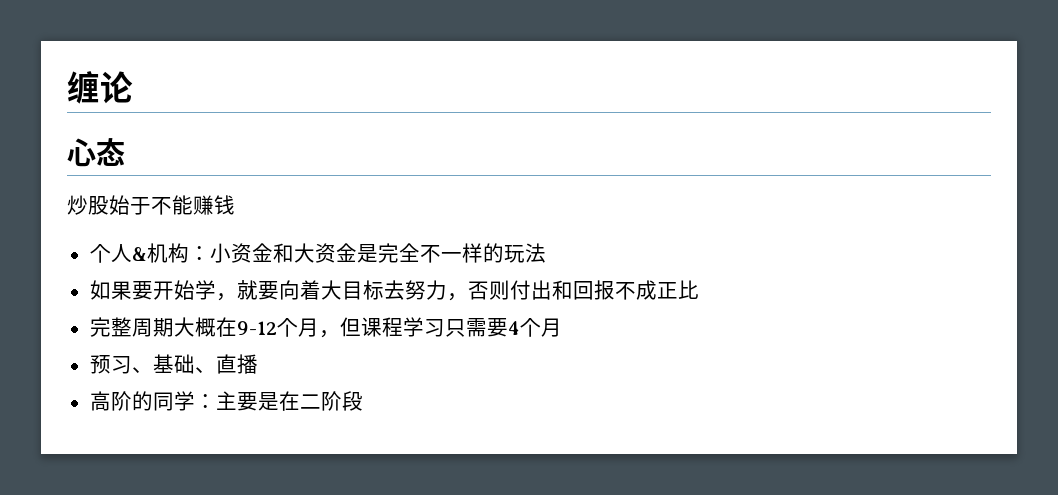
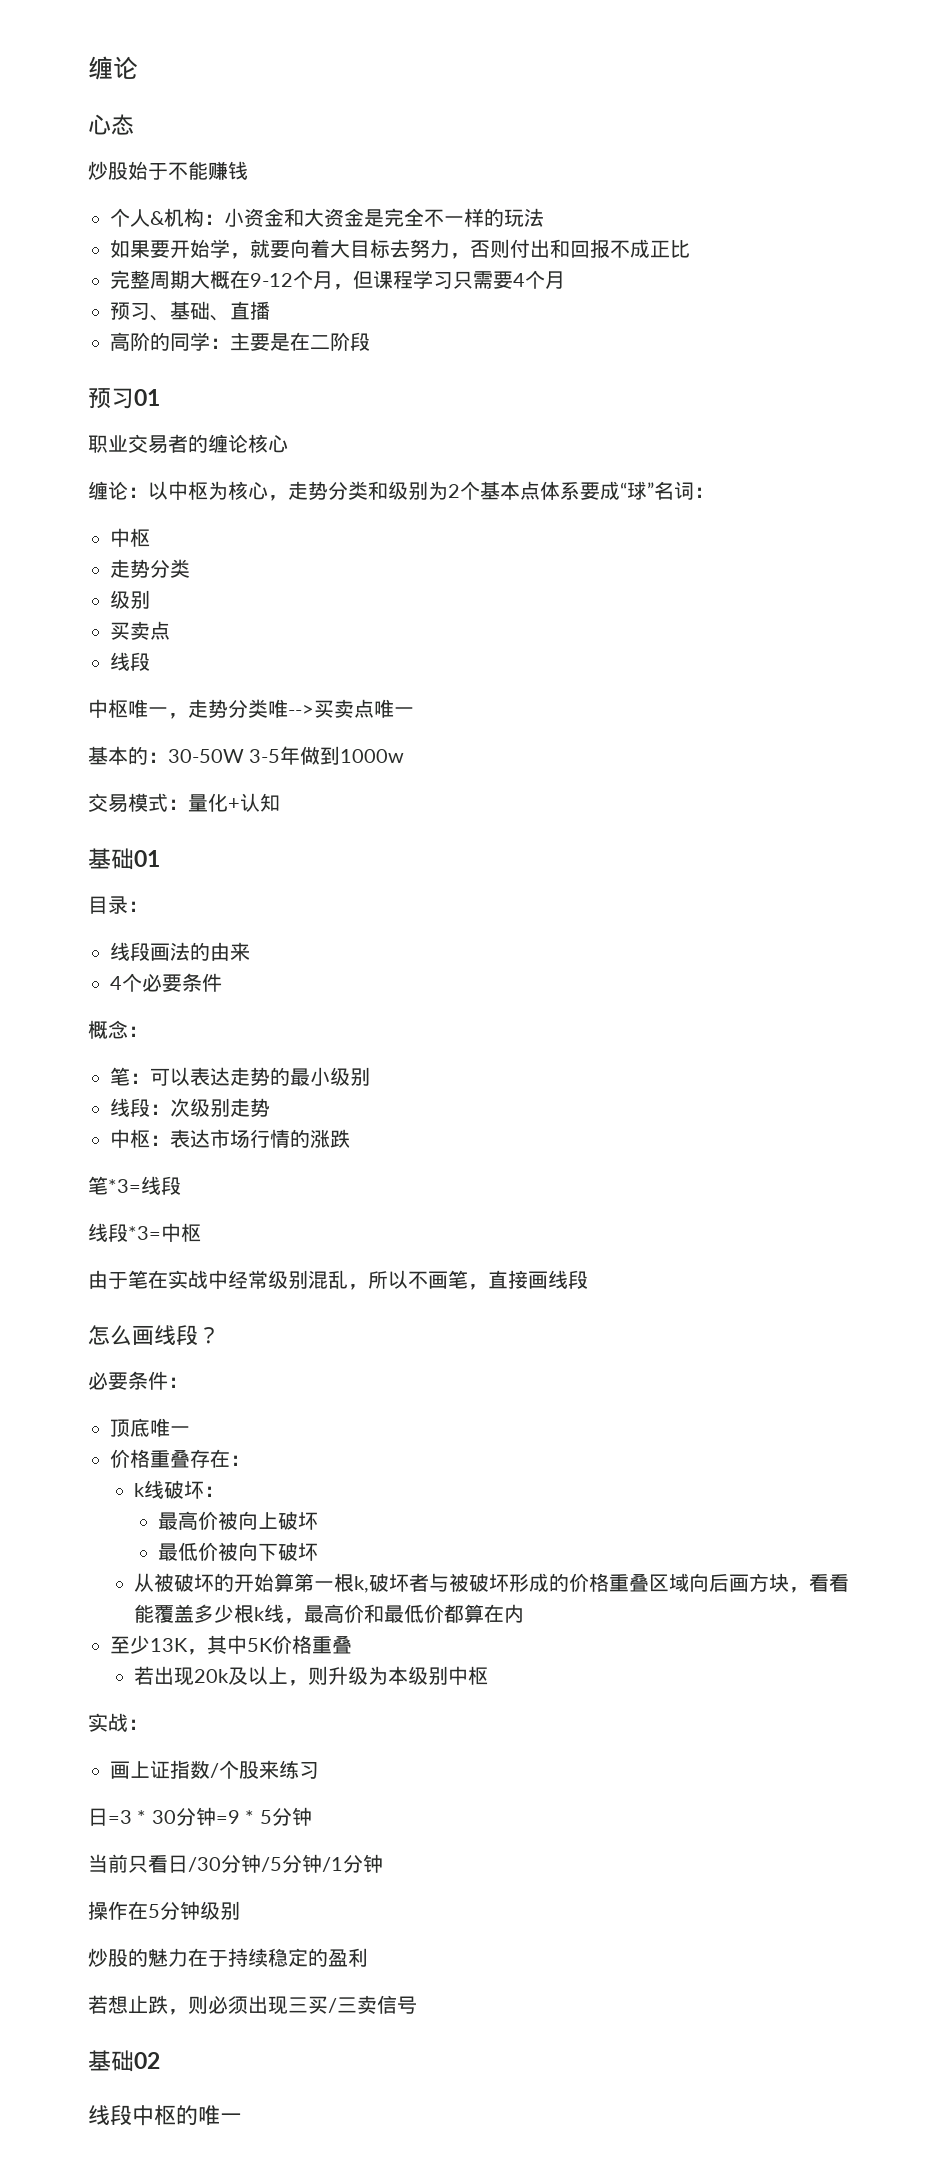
+ 预习01
+ 职业交易者的缠论核心
+ 缠论：以中枢为核心，走势分类和级别为2个基本点体系要成“球”名词：
+ 中枢
+ 走势分类
+ 级别
+ 买卖点
+ 线段
+ 中枢唯一，走势分类唯-->买卖点唯一
+ 基本的：30-50W 3-5年做到1000w
+ 交易模式：量化+认知
+ 基础01
+ 目录：
+ 线段画法的由来
+ 4个必要条件
+ 概念：
+ 笔：可以表达走势的最小级别
+ 线段：次级别走势
+ 中枢：表达市场行情的涨跌
+ 笔*3=线段
+ 线段*3=中枢
+ 由于笔在实战中经常级别混乱，所以不画笔，直接画线段
+ 怎么画线段？
+ 必要条件：
+ 顶底唯一
+ 价格重叠存在：
+ k线破坏：
+ 最高价被向上破坏
+ 最低价被向下破坏
+ 从被破坏的开始算第一根k,破坏者与被破坏形成的价格重叠区域向后画方块，看看能覆盖多少根k线，最高价和最低价都算在内
+ 至少13K，其中5K价格重叠
+ 若出现20k及以上，则升级为本级别中枢
+ 实战：
+ 画上证指数/个股来练习
+ 日=3 * 30分钟=9 * 5分钟
+ 当前只看日/30分钟/5分钟/1分钟
+ 操作在5分钟级别
+ 炒股的魅力在于持续稳定的盈利
+ 若想止跌，则必须出现三买/三卖信号
+ 基础02
+ 线段中枢的唯一

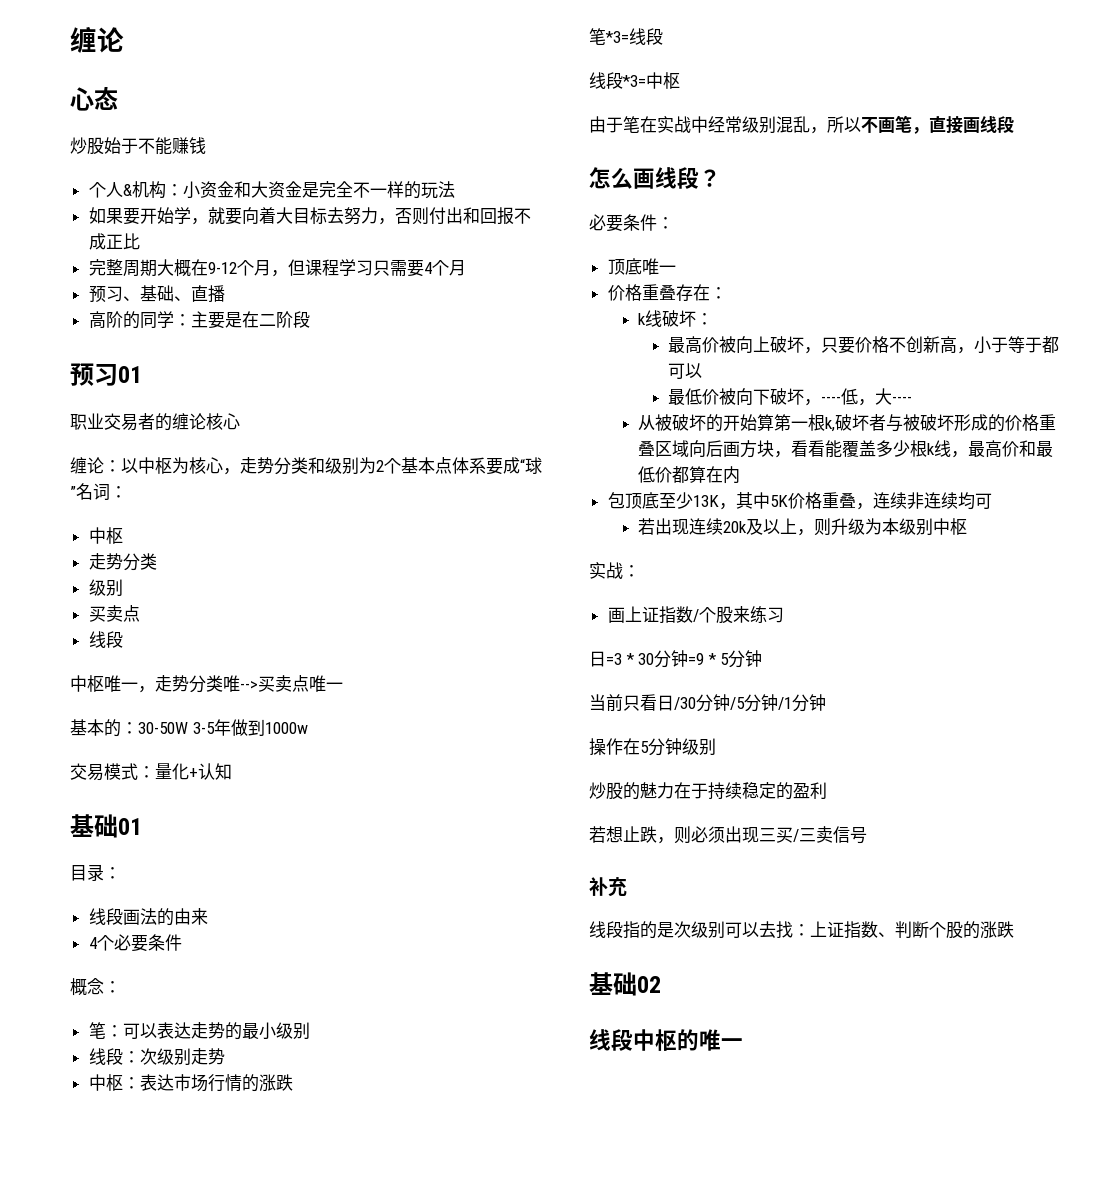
- 最高价被向上破坏
+ 最高价被向上破坏，只要价格不创新高，小于等于都可以
- 最低价被向下破坏
+ 最低价被向下破坏，----低，大----
- 至少13K，其中5K价格重叠
+ 包顶底至少13K，其中5K价格重叠，连续非连续均可
- 若出现20k及以上，则升级为本级别中枢
+ 若出现连续20k及以上，则升级为本级别中枢
+ 补充
+ 线段指的是次级别可以去找：上证指数、判断个股的涨跌

